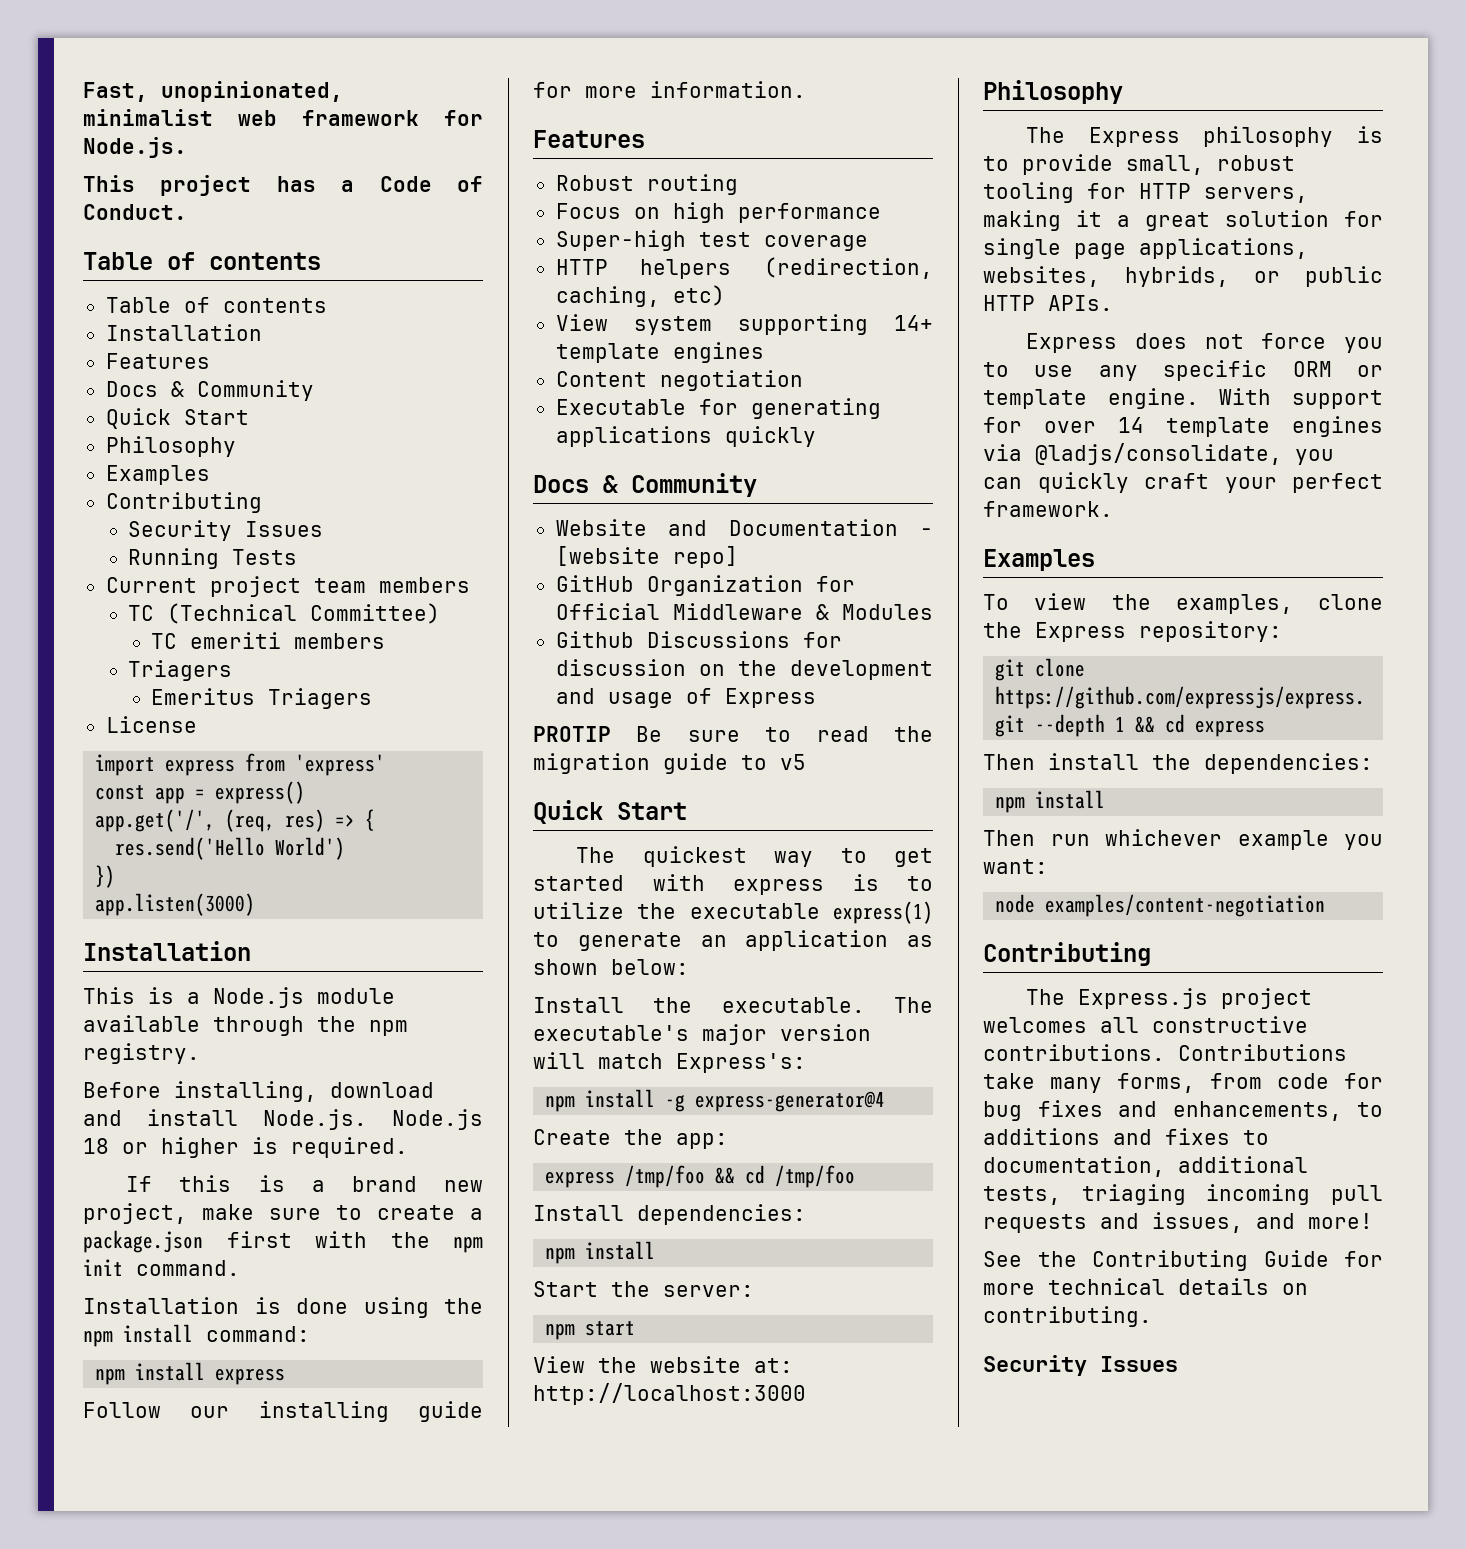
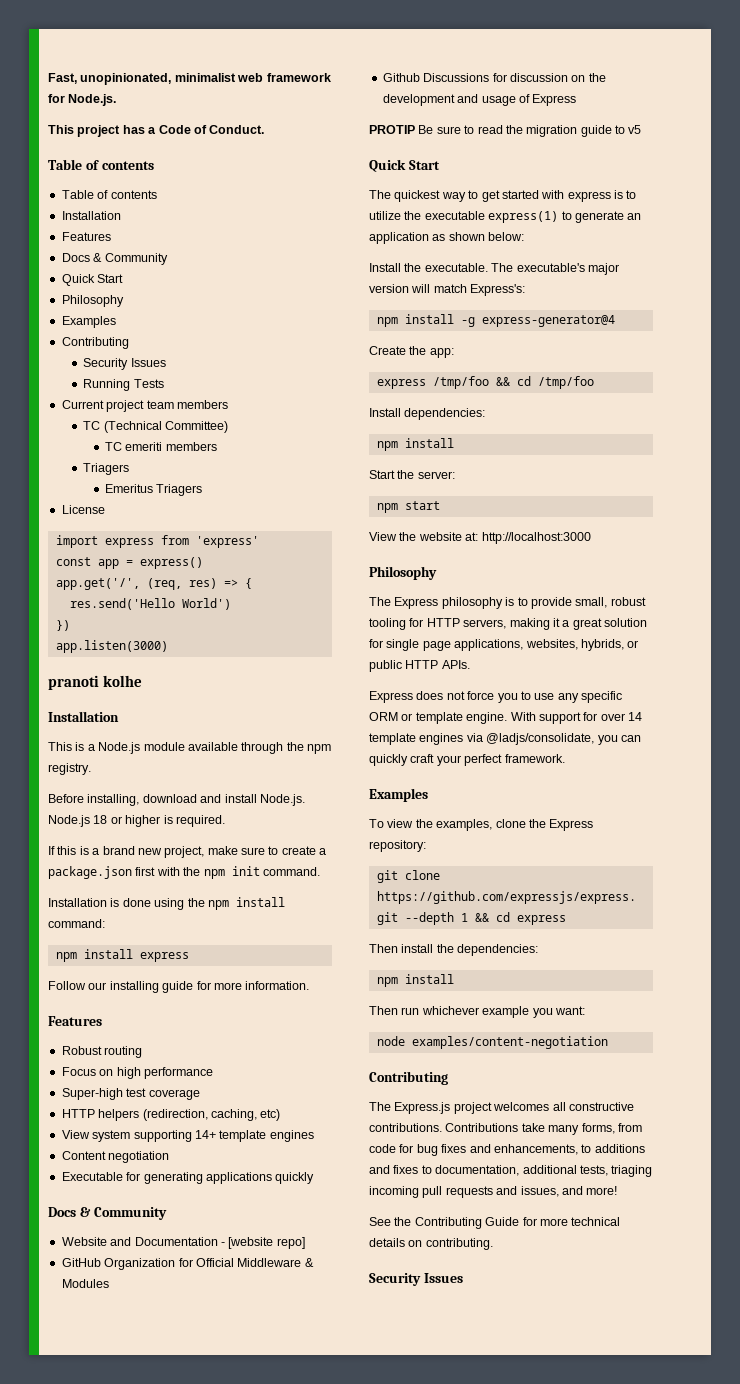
+ pranoti kolhe

